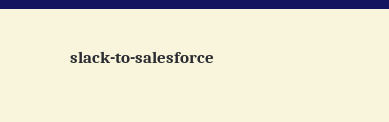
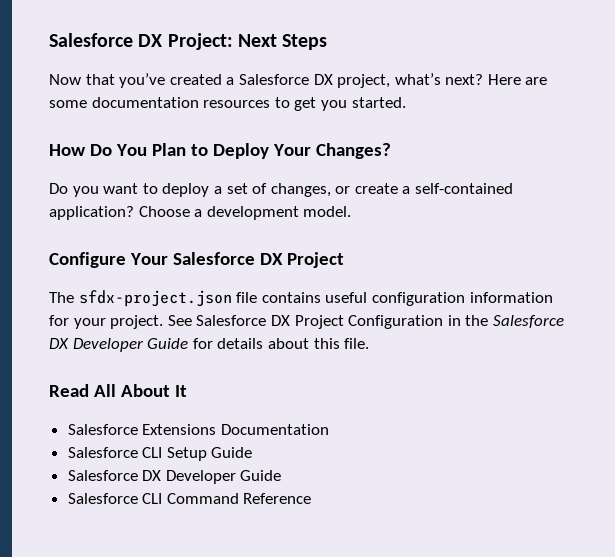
- slack-to-salesforce
+ Salesforce DX Project: Next Steps
+ Now that you’ve created a Salesforce DX project, what’s next? Here are some documentation resources to get you started.
+ How Do You Plan to Deploy Your Changes?
+ Do you want to deploy a set of changes, or create a self-contained application? Choose a development model.
+ Configure Your Salesforce DX Project
+ The sfdx-project.json file contains useful configuration information for your project. See Salesforce DX Project Configuration in the Salesforce DX Developer Guide for details about this file.
+ Read All About It
+ Salesforce Extensions Documentation
+ Salesforce CLI Setup Guide
+ Salesforce DX Developer Guide
+ Salesforce CLI Command Reference

